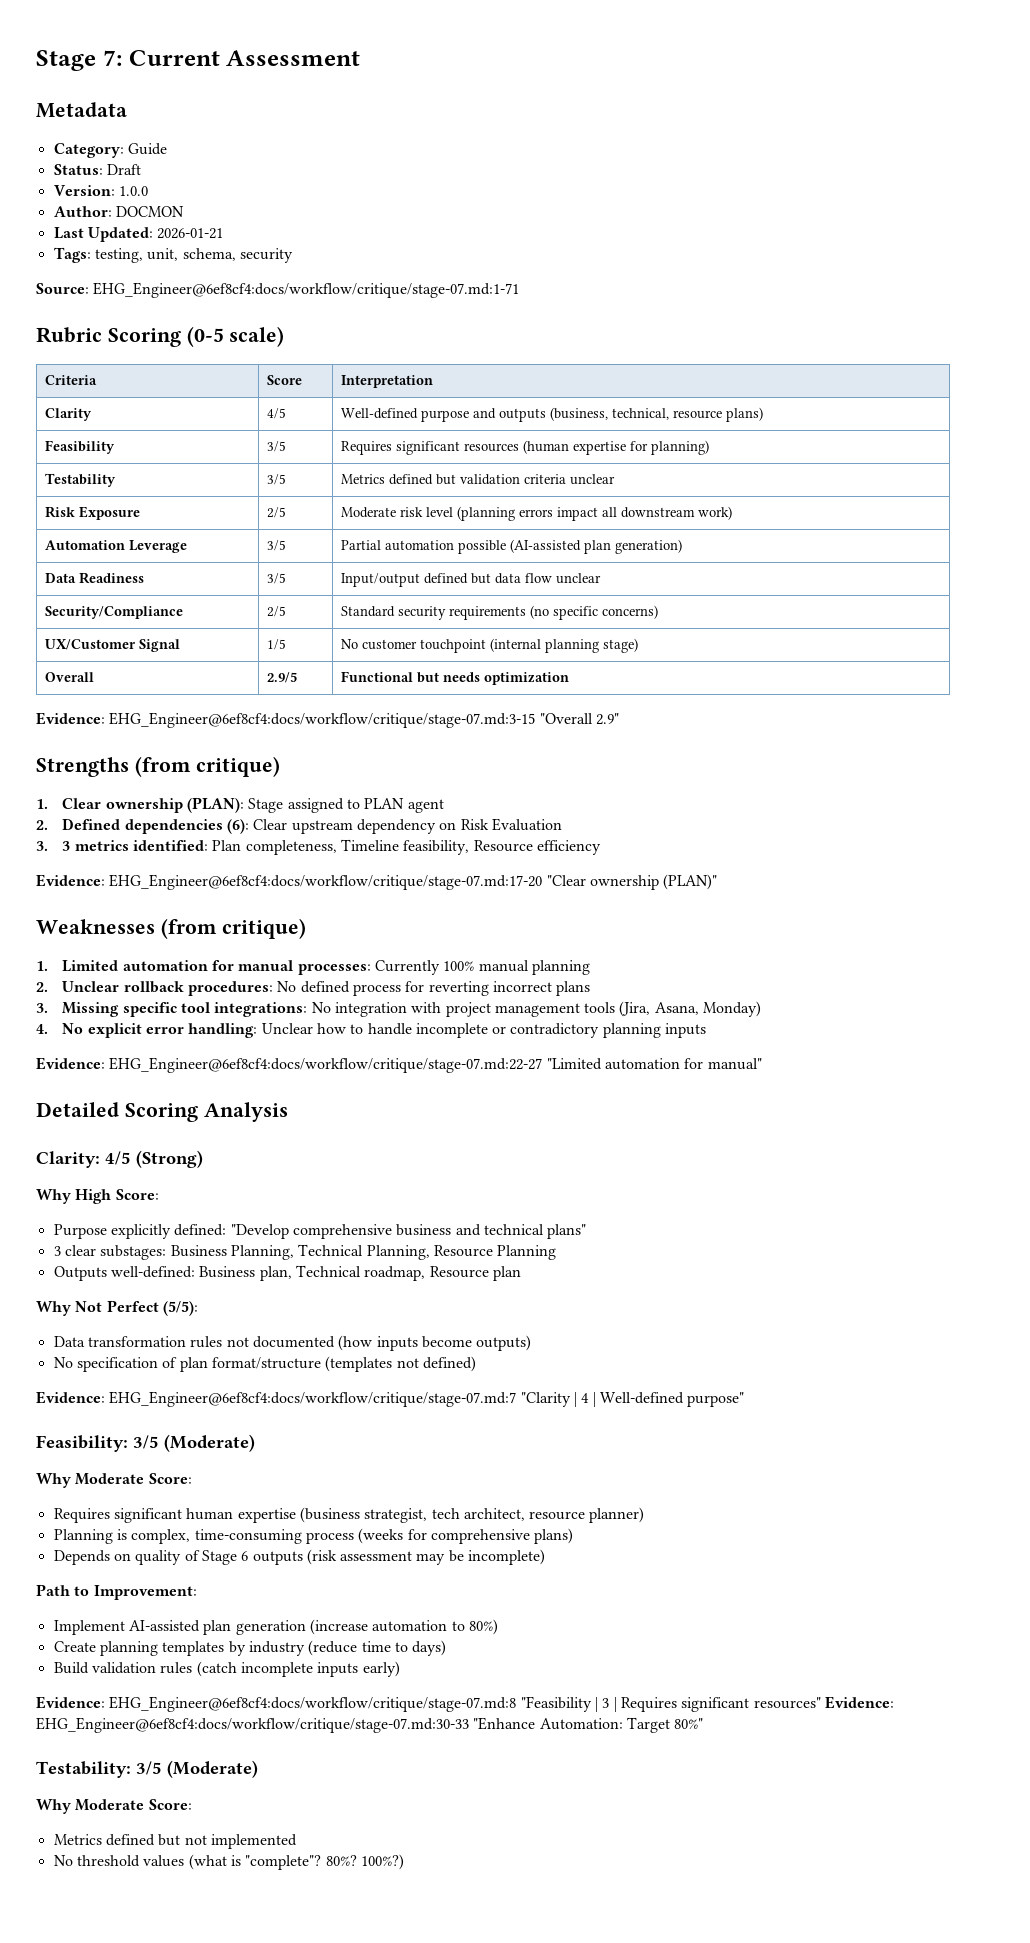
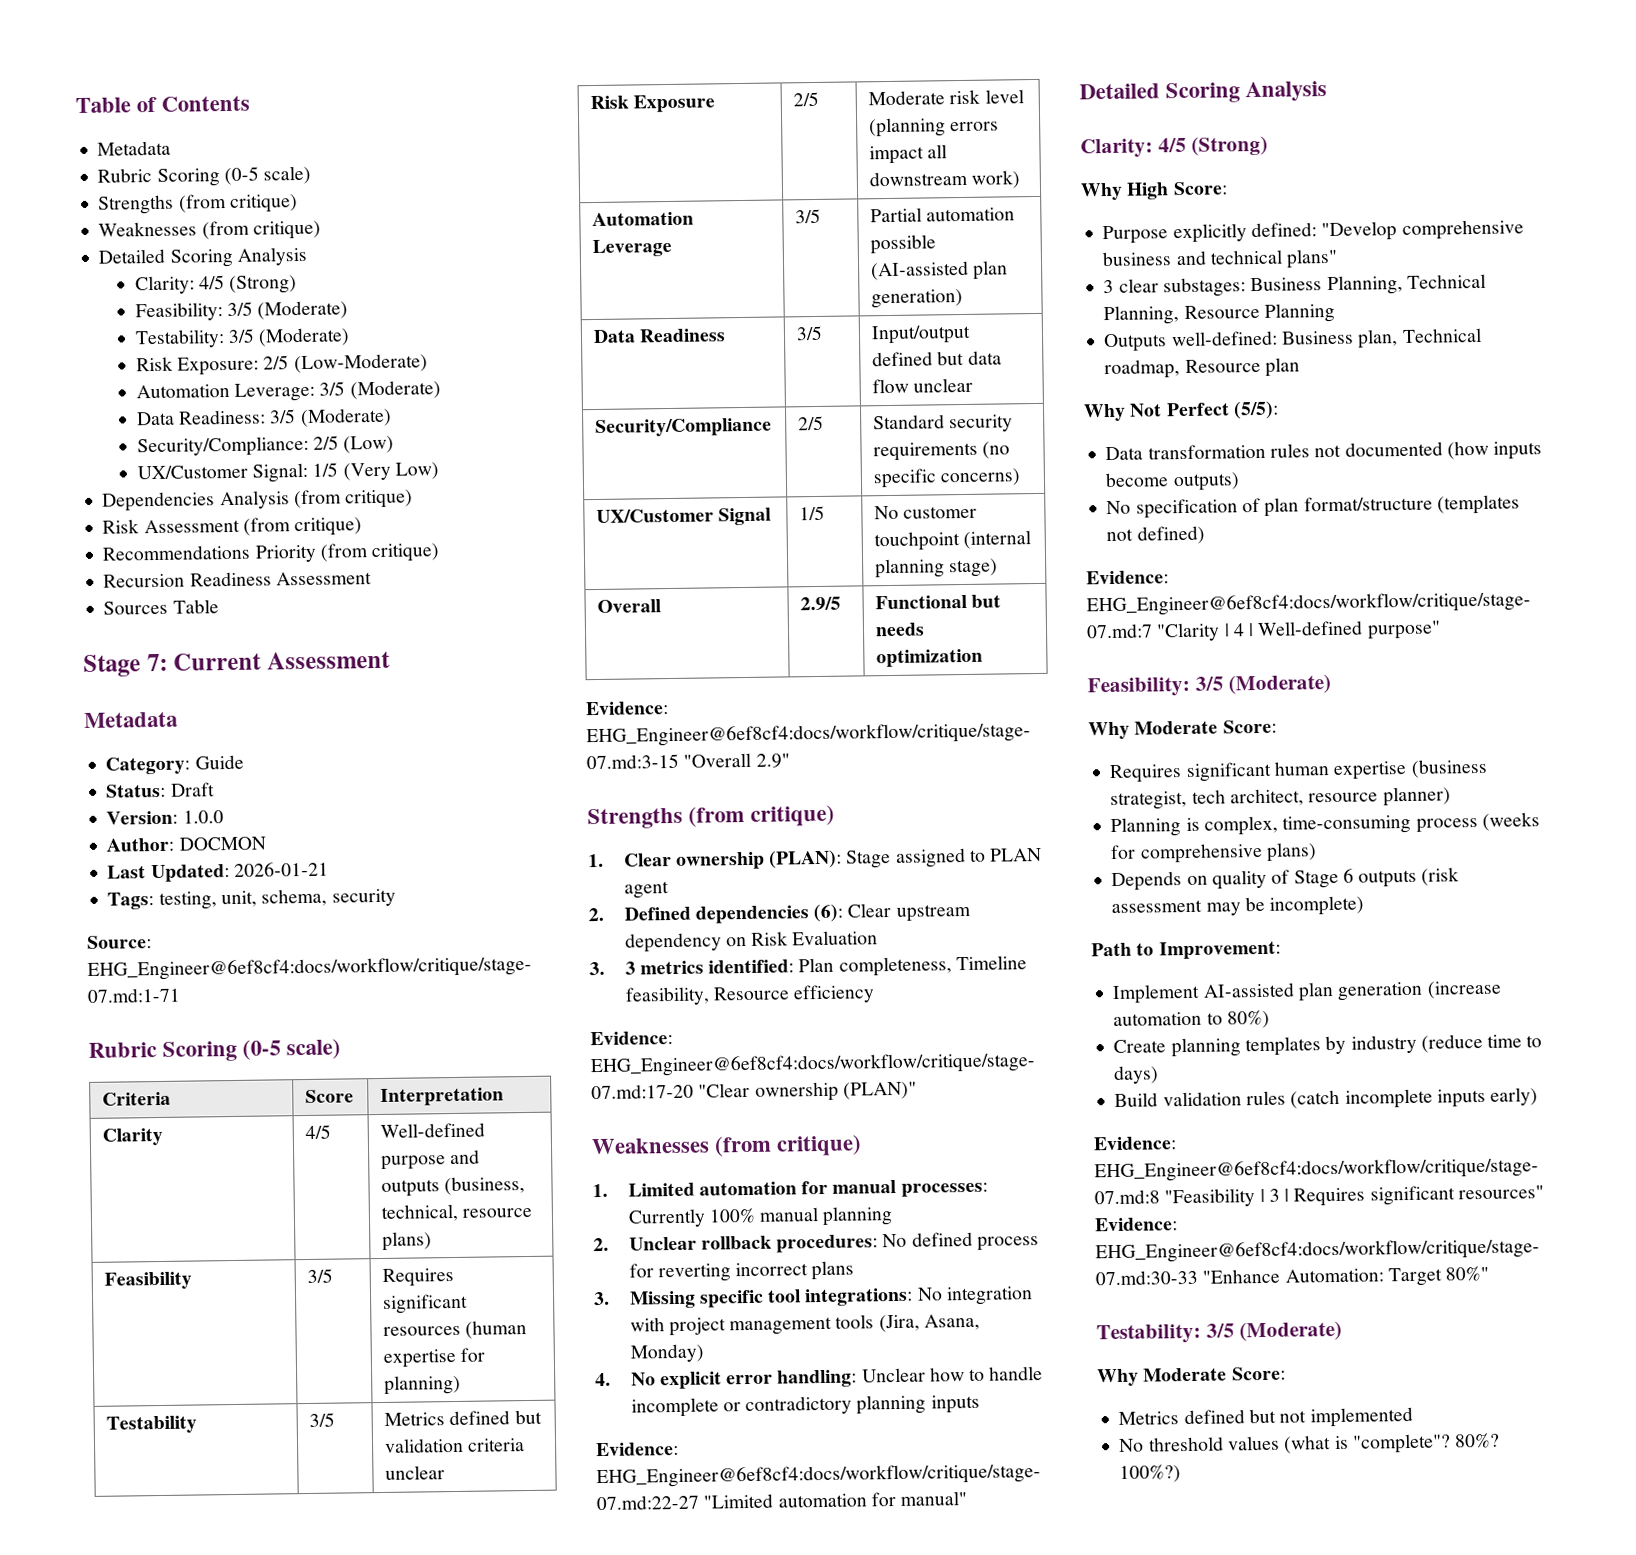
+ Table of Contents
+ Metadata
+ Rubric Scoring (0-5 scale)
+ Strengths (from critique)
+ Weaknesses (from critique)
+ Detailed Scoring Analysis
+ Clarity: 4/5 (Strong)
+ Feasibility: 3/5 (Moderate)
+ Testability: 3/5 (Moderate)
+ Risk Exposure: 2/5 (Low-Moderate)
+ Automation Leverage: 3/5 (Moderate)
+ Data Readiness: 3/5 (Moderate)
+ Security/Compliance: 2/5 (Low)
+ UX/Customer Signal: 1/5 (Very Low)
+ Dependencies Analysis (from critique)
+ Risk Assessment (from critique)
+ Recommendations Priority (from critique)
+ Recursion Readiness Assessment
+ Sources Table

